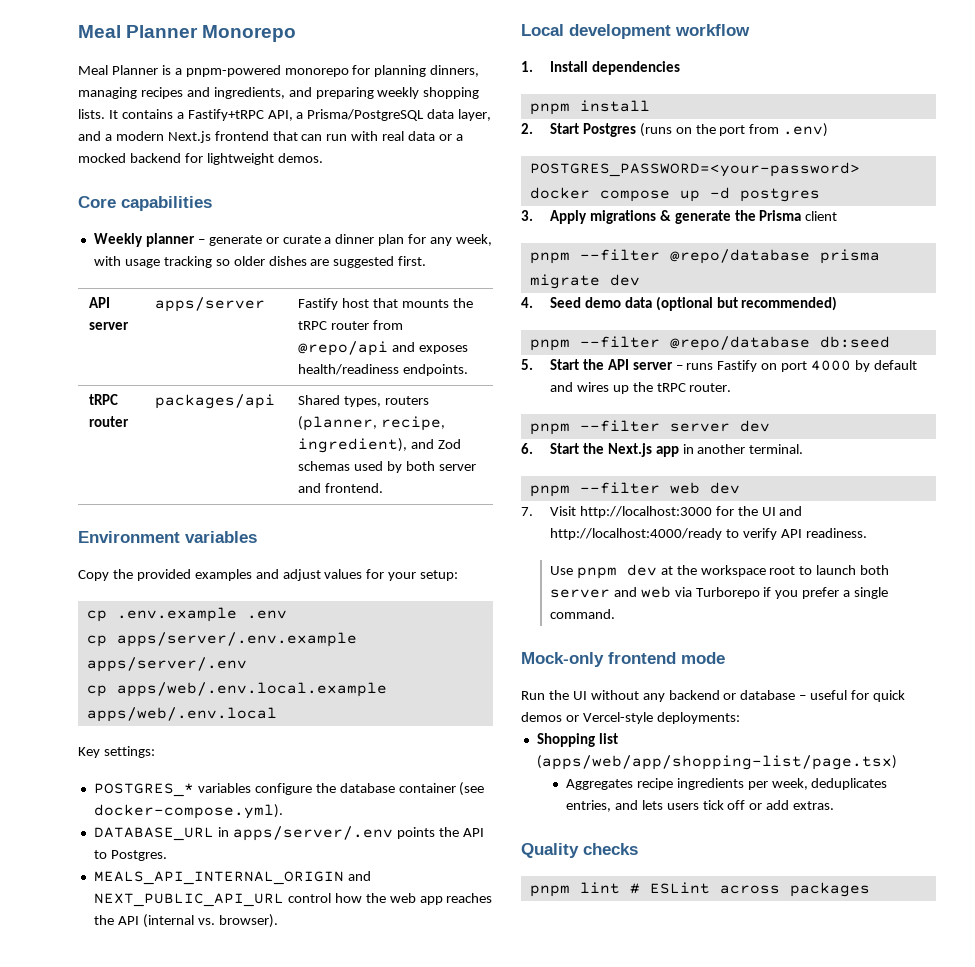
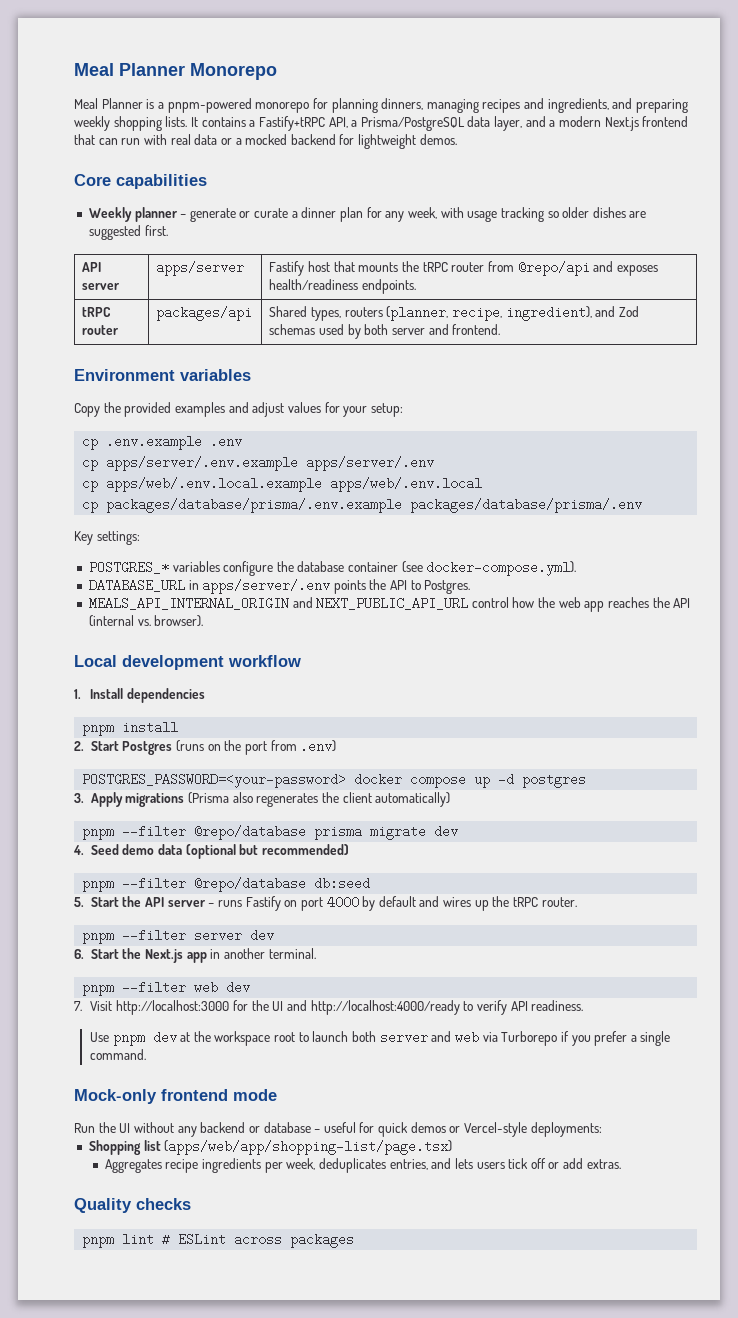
+ cp packages/database/prisma/.env.example packages/database/prisma/.env
- 3. Apply migrations & generate the Prisma client
+ 3. Apply migrations (Prisma also regenerates the client automatically)

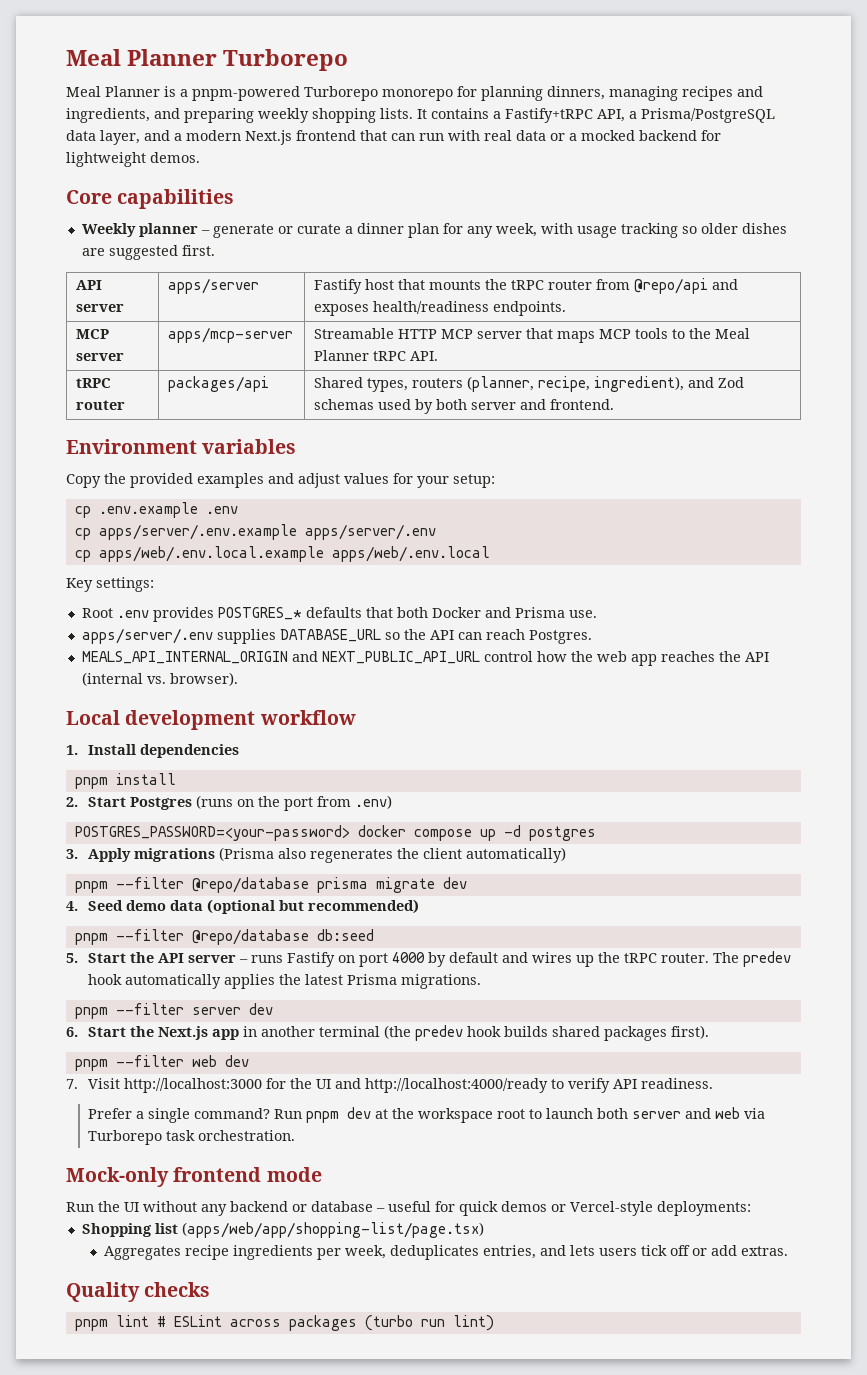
- Meal Planner Monorepo
+ Meal Planner Turborepo
- Meal Planner is a pnpm-powered monorepo for planning dinners, managing recipes and ingredients, and preparing weekly shopping lists.
+ Meal Planner is a pnpm-powered Turborepo monorepo for planning dinners, managing recipes and ingredients, and preparing weekly shopping lists.
+ MCP server | apps/mcp-server | Streamable HTTP MCP server that maps MCP tools to the Meal Planner tRPC API.
- cp packages/database/prisma/.env.example packages/database/prisma/.env
- POSTGRES_* variables configure the database container (see docker-compose.yml).
- DATABASE_URL in apps/server/.env points the API to Postgres.
+ Root .env provides POSTGRES_* defaults that both Docker and Prisma use.
+ apps/server/.env supplies DATABASE_URL so the API can reach Postgres.
+ The predev hook automatically applies the latest Prisma migrations.
- 6. Start the Next.js app in another terminal.
+ 6. Start the Next.js app in another terminal (the predev hook builds shared packages first).
- Use pnpm dev at the workspace root to launch both server and web via Turborepo if you prefer a single command.
+ Prefer a single command? Run pnpm dev at the workspace root to launch both server and web via Turborepo task orchestration.
- pnpm lint # ESLint across packages
+ pnpm lint # ESLint across packages (turbo run lint)

